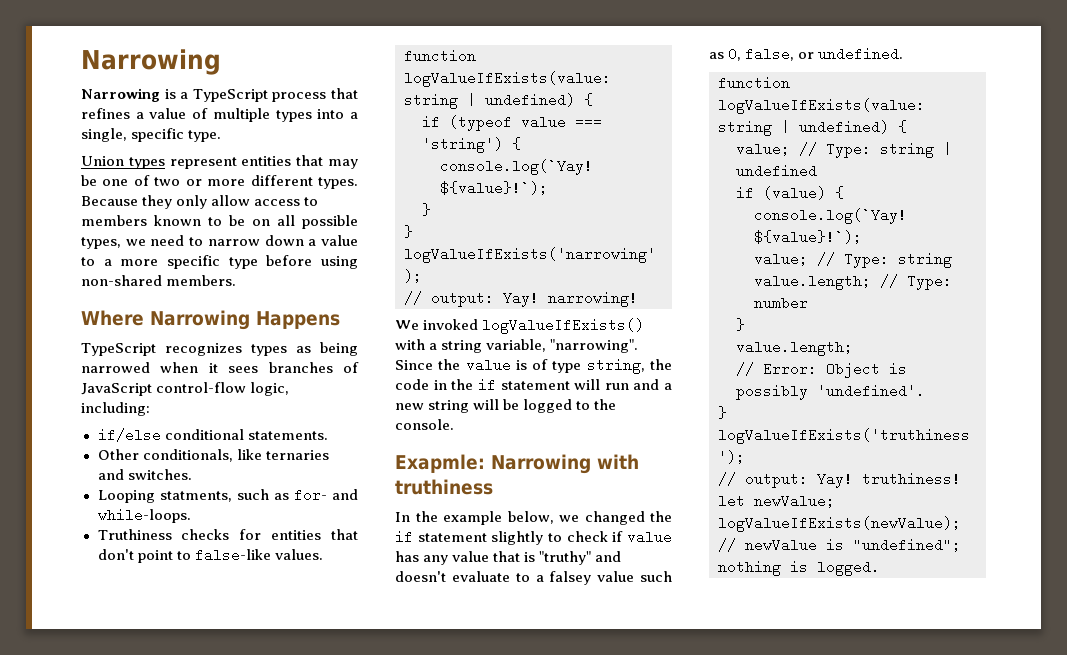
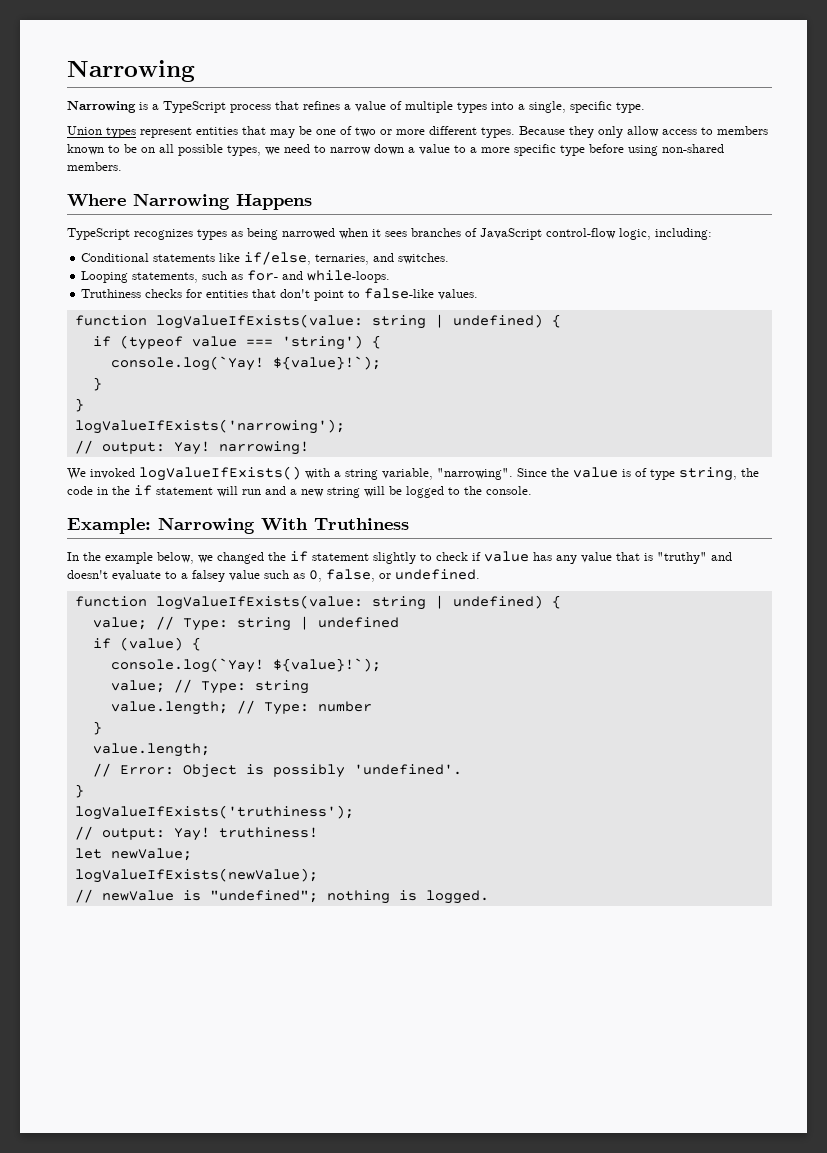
- if/else conditional statements.
- Other conditionals, like ternaries and switches.
+ Conditional statements like if/else, ternaries, and switches.
- Looping statments, such as for- and while-loops.
+ Looping statements, such as for- and while-loops.
- Exapmle: Narrowing with truthiness
+ Example: Narrowing With Truthiness

